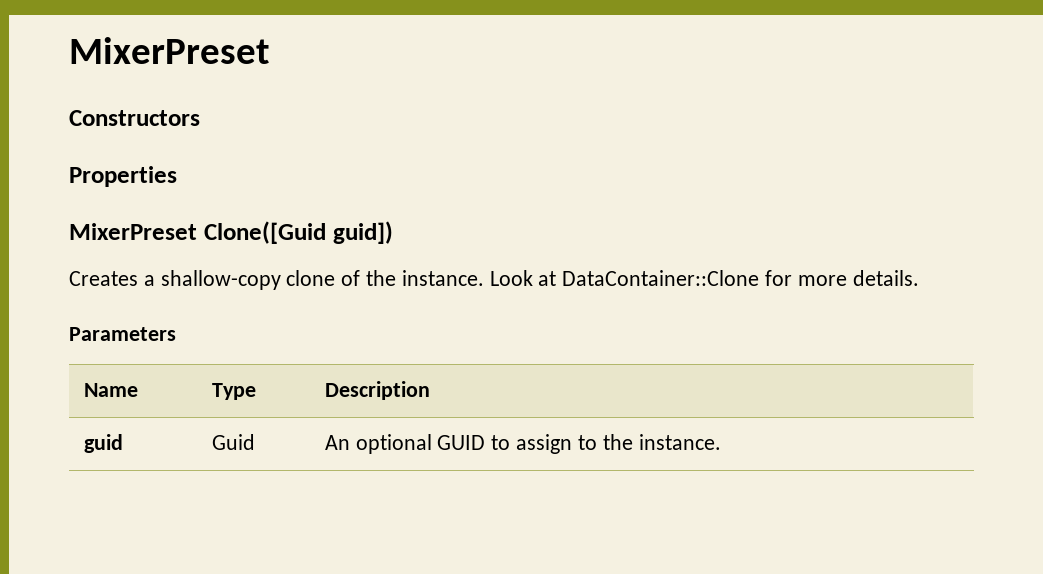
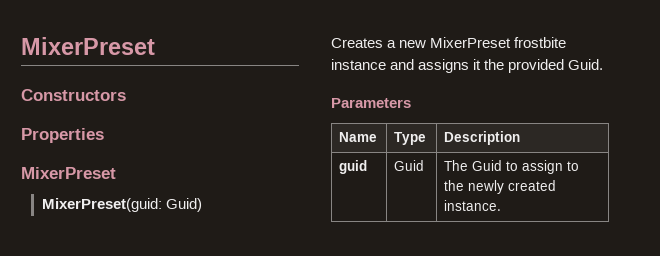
  Properties
- MixerPreset Clone([Guid guid])
+ MixerPreset
+ MixerPreset(guid: Guid)
- Creates a shallow-copy clone of the instance. Look at DataContainer::Clone for more details.
+ Creates a new MixerPreset frostbite instance and assigns it the provided Guid.
- guid | Guid | An optional GUID to assign to the instance.
+ guid | Guid | The Guid to assign to the newly created instance.

